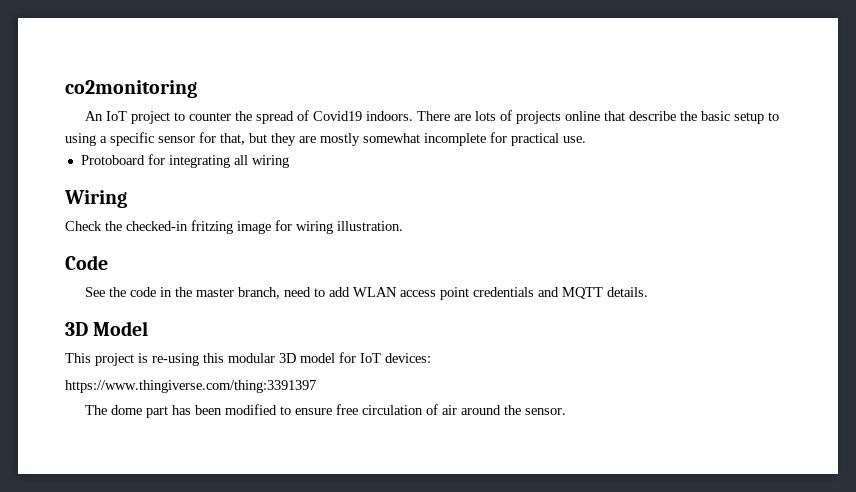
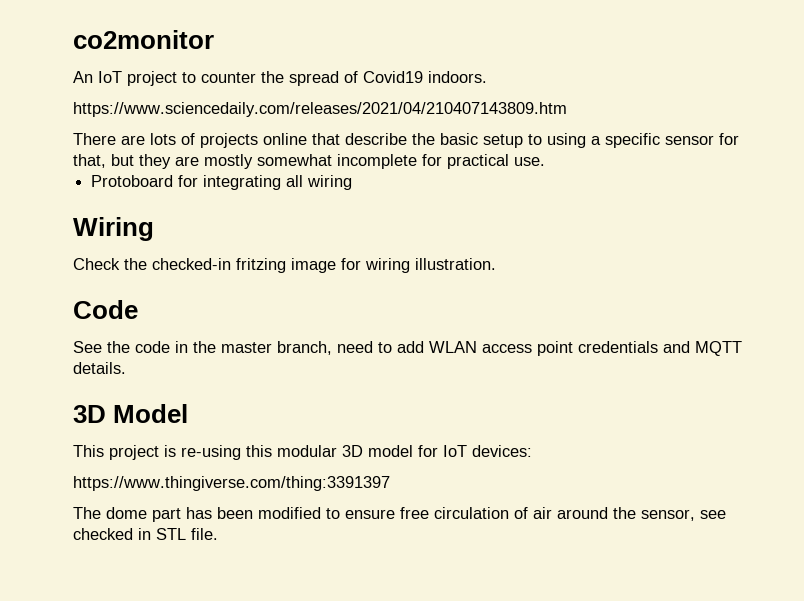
- co2monitoring
+ co2monitor
- An IoT project to counter the spread of Covid19 indoors. There are lots of projects online that describe the basic setup to using a specific sensor for that, but they are mostly somewhat incomplete for practical use.
+ An IoT project to counter the spread of Covid19 indoors.
+ https://www.sciencedaily.com/releases/2021/04/210407143809.htm
+ There are lots of projects online that describe the basic setup to using a specific sensor for that, but they are mostly somewhat incomplete for practical use.
- The dome part has been modified to ensure free circulation of air around the sensor.
+ The dome part has been modified to ensure free circulation of air around the sensor, see checked in STL file.

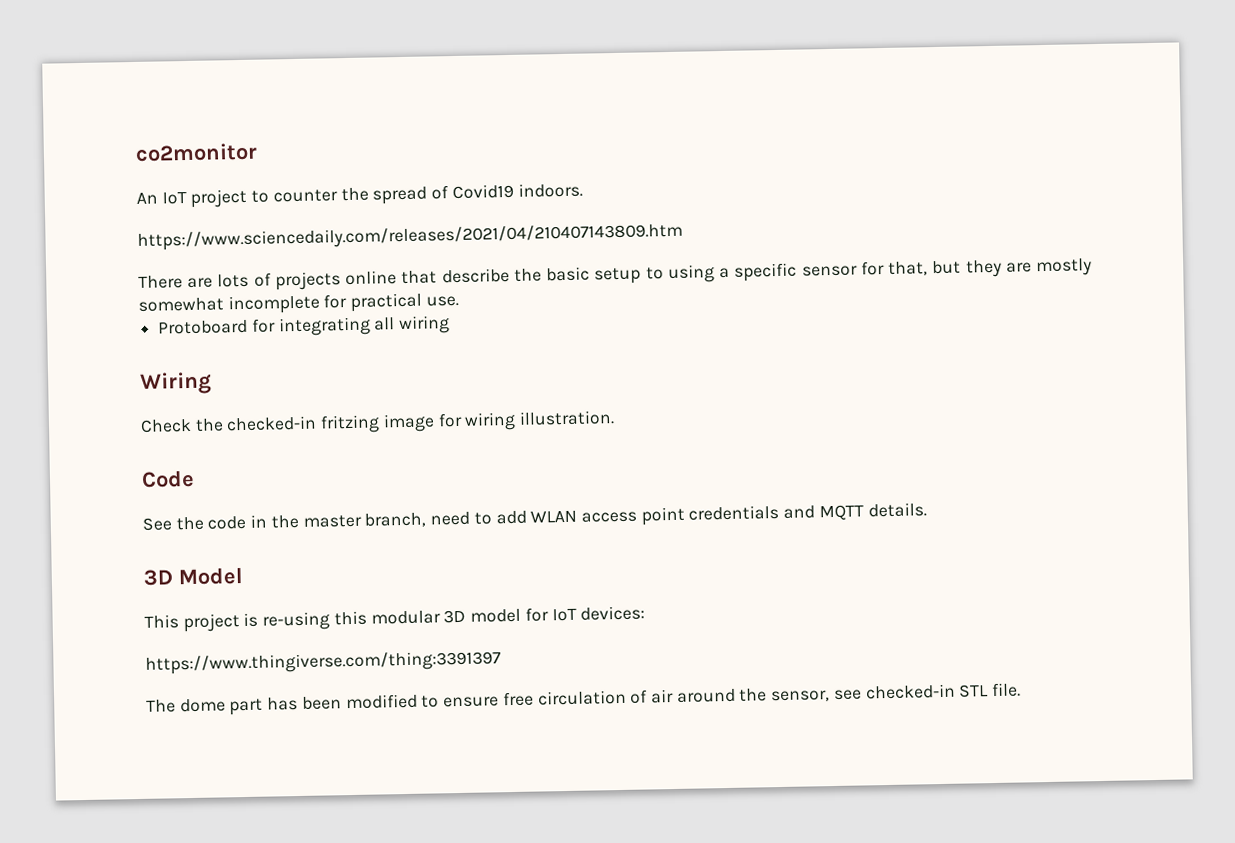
- The dome part has been modified to ensure free circulation of air around the sensor, see checked in STL file.
+ The dome part has been modified to ensure free circulation of air around the sensor, see checked-in STL file.

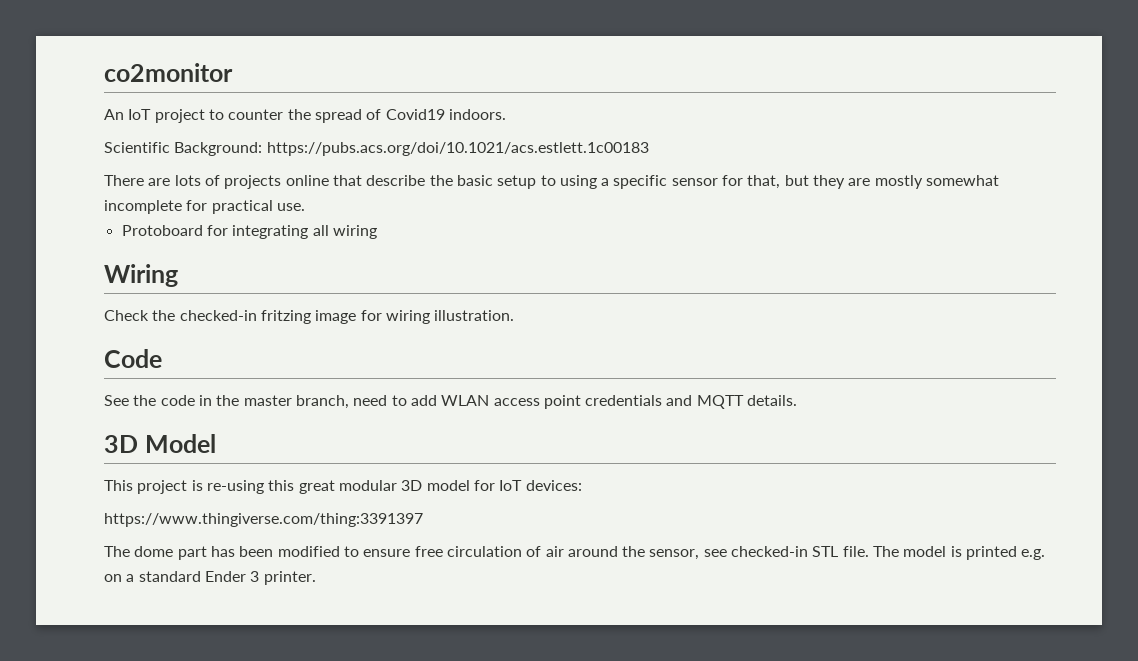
- https://www.sciencedaily.com/releases/2021/04/210407143809.htm
+ Scientific Background: https://pubs.acs.org/doi/10.1021/acs.estlett.1c00183
- This project is re-using this modular 3D model for IoT devices:
+ This project is re-using this great modular 3D model for IoT devices:
+ The model is printed e.g. on a standard Ender 3 printer.

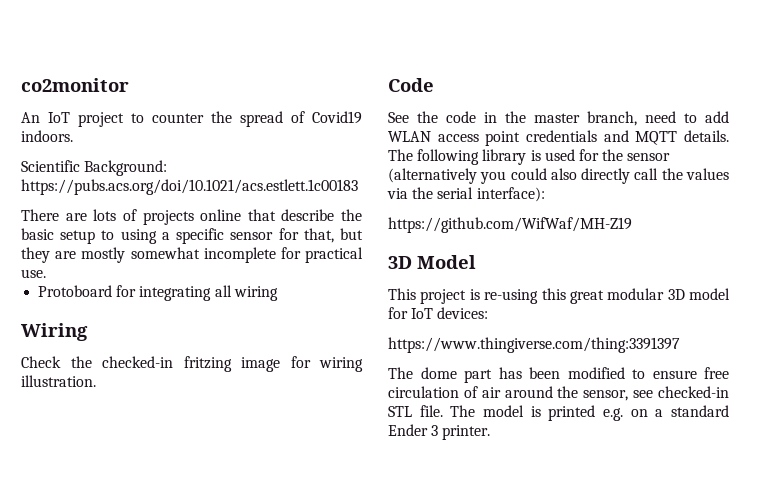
+ The following library is used for the sensor (alternatively you could also directly call the values via the serial interface):
+ https://github.com/WifWaf/MH-Z19

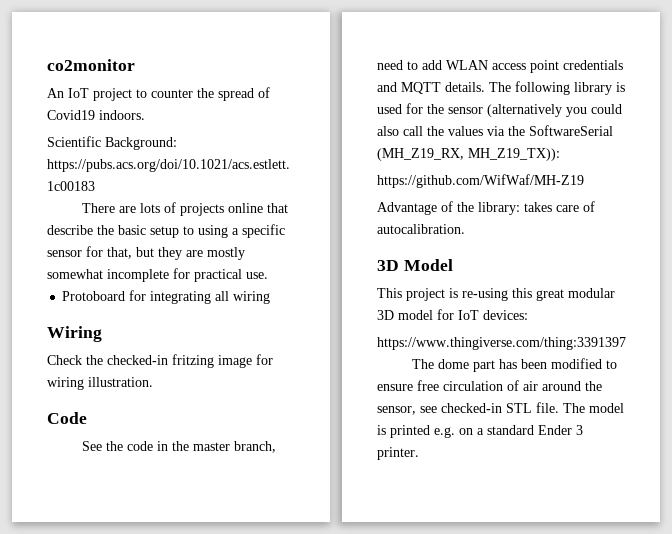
- The following library is used for the sensor (alternatively you could also directly call the values via the serial interface):
+ The following library is used for the sensor (alternatively you could also call the values via the SoftwareSerial (MH_Z19_RX, MH_Z19_TX)):
  https://github.com/WifWaf/MH-Z19
+ Advantage of the library: takes care of autocalibration.

